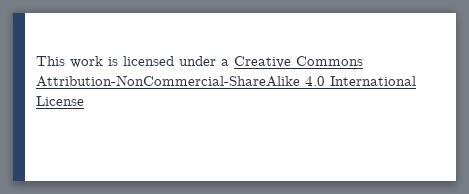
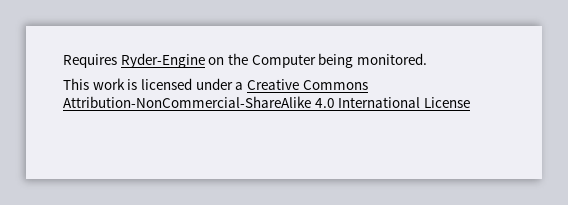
+ Requires Ryder-Engine on the Computer being monitored.

